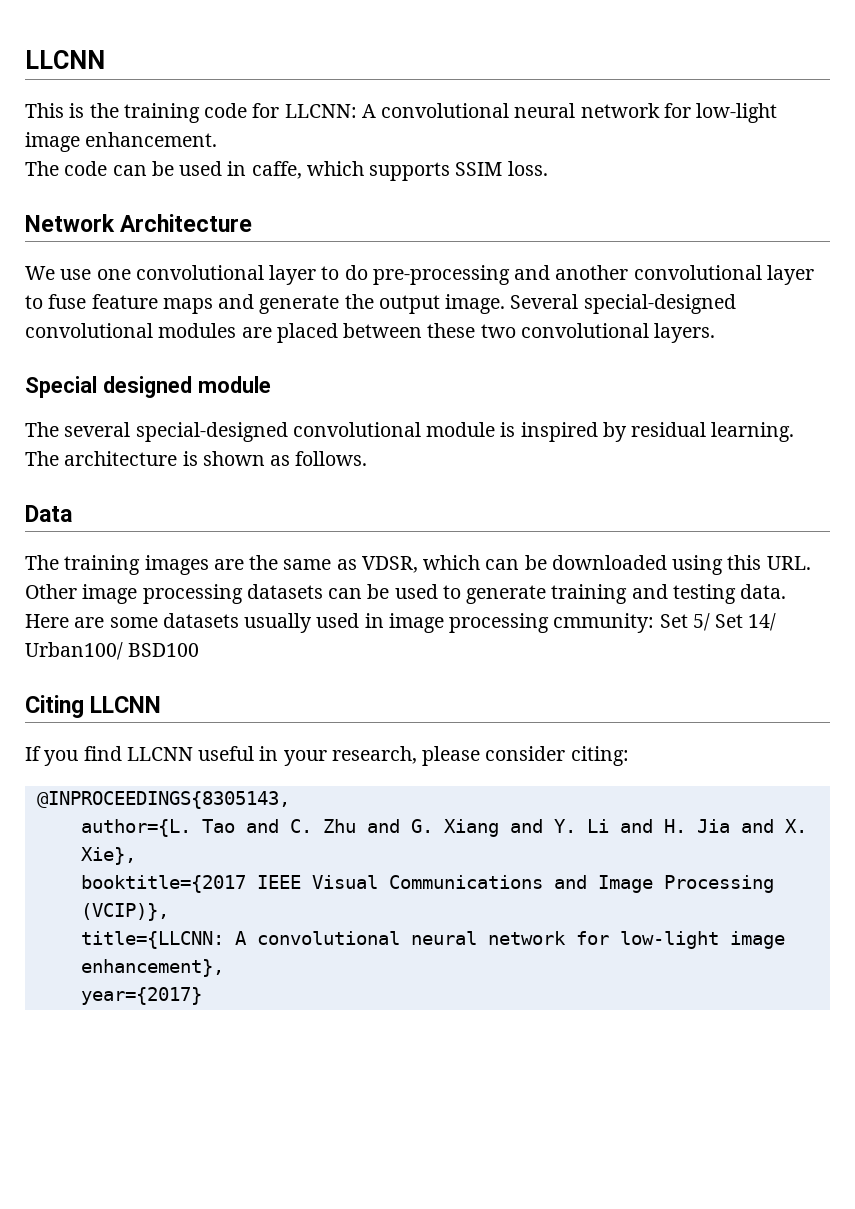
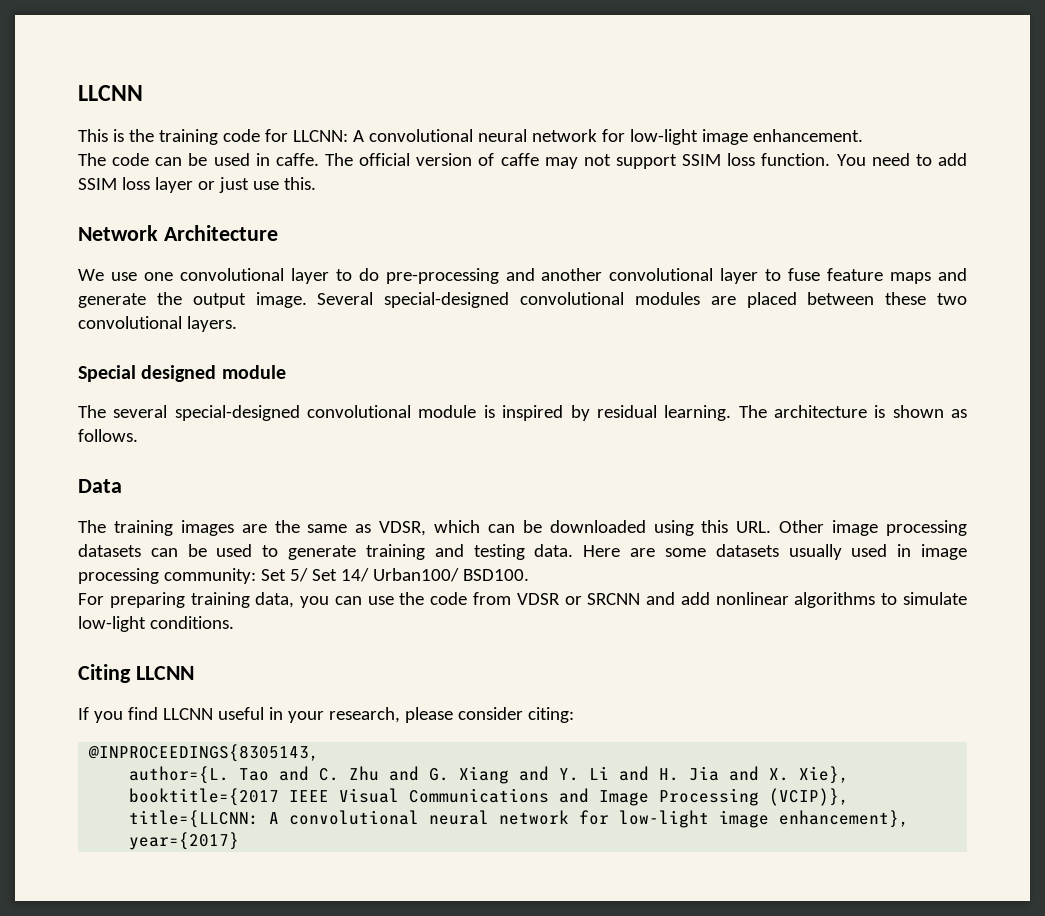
- The code can be used in caffe, which supports SSIM loss.
+ The code can be used in caffe. The official version of caffe may not support SSIM loss function. You need to add SSIM loss layer or just use this.
- Here are some datasets usually used in image processing cmmunity: Set 5/ Set 14/ Urban100/ BSD100
+ Here are some datasets usually used in image processing community: Set 5/ Set 14/ Urban100/ BSD100.
+ For preparing training data, you can use the code from VDSR or SRCNN and add nonlinear algorithms to simulate low-light conditions.

